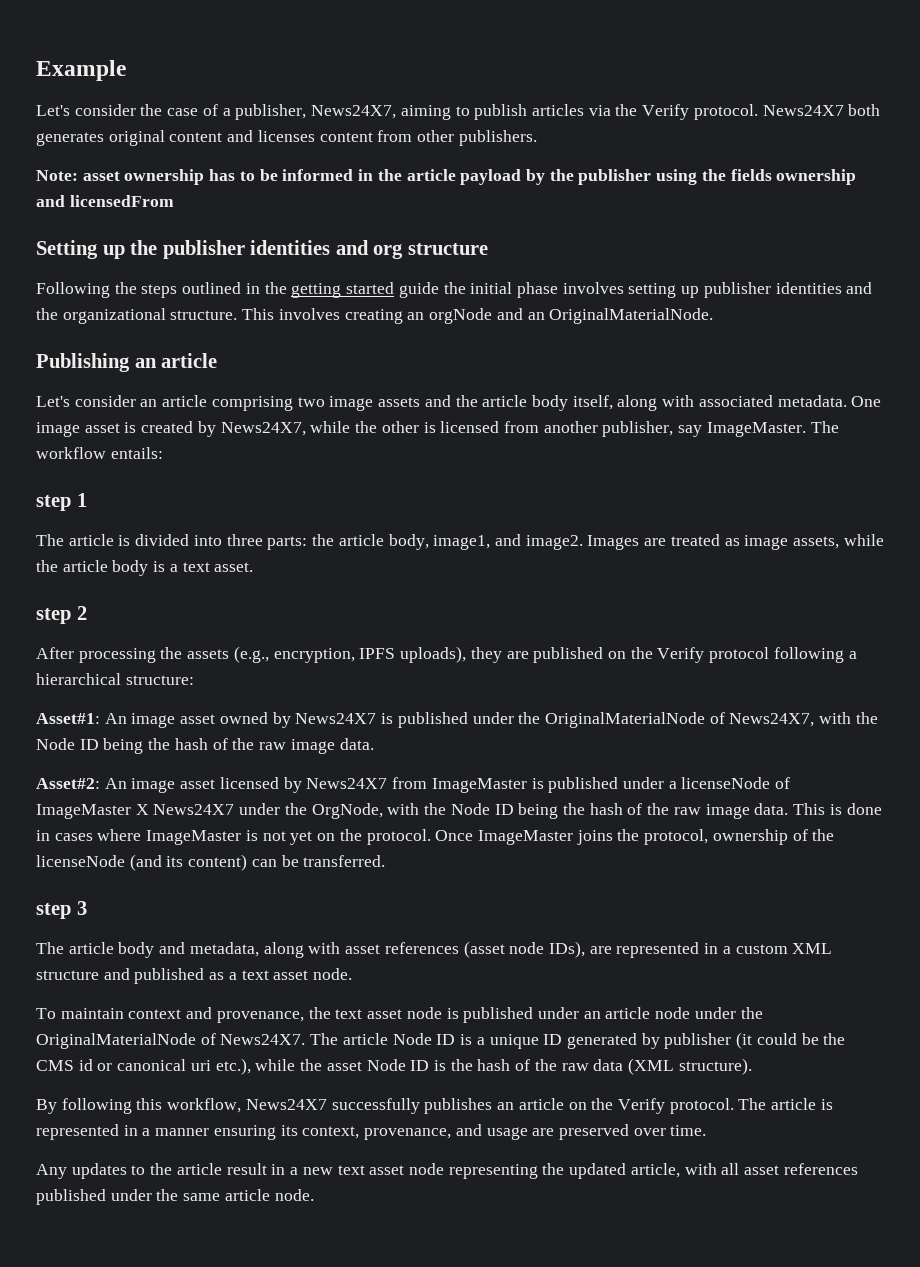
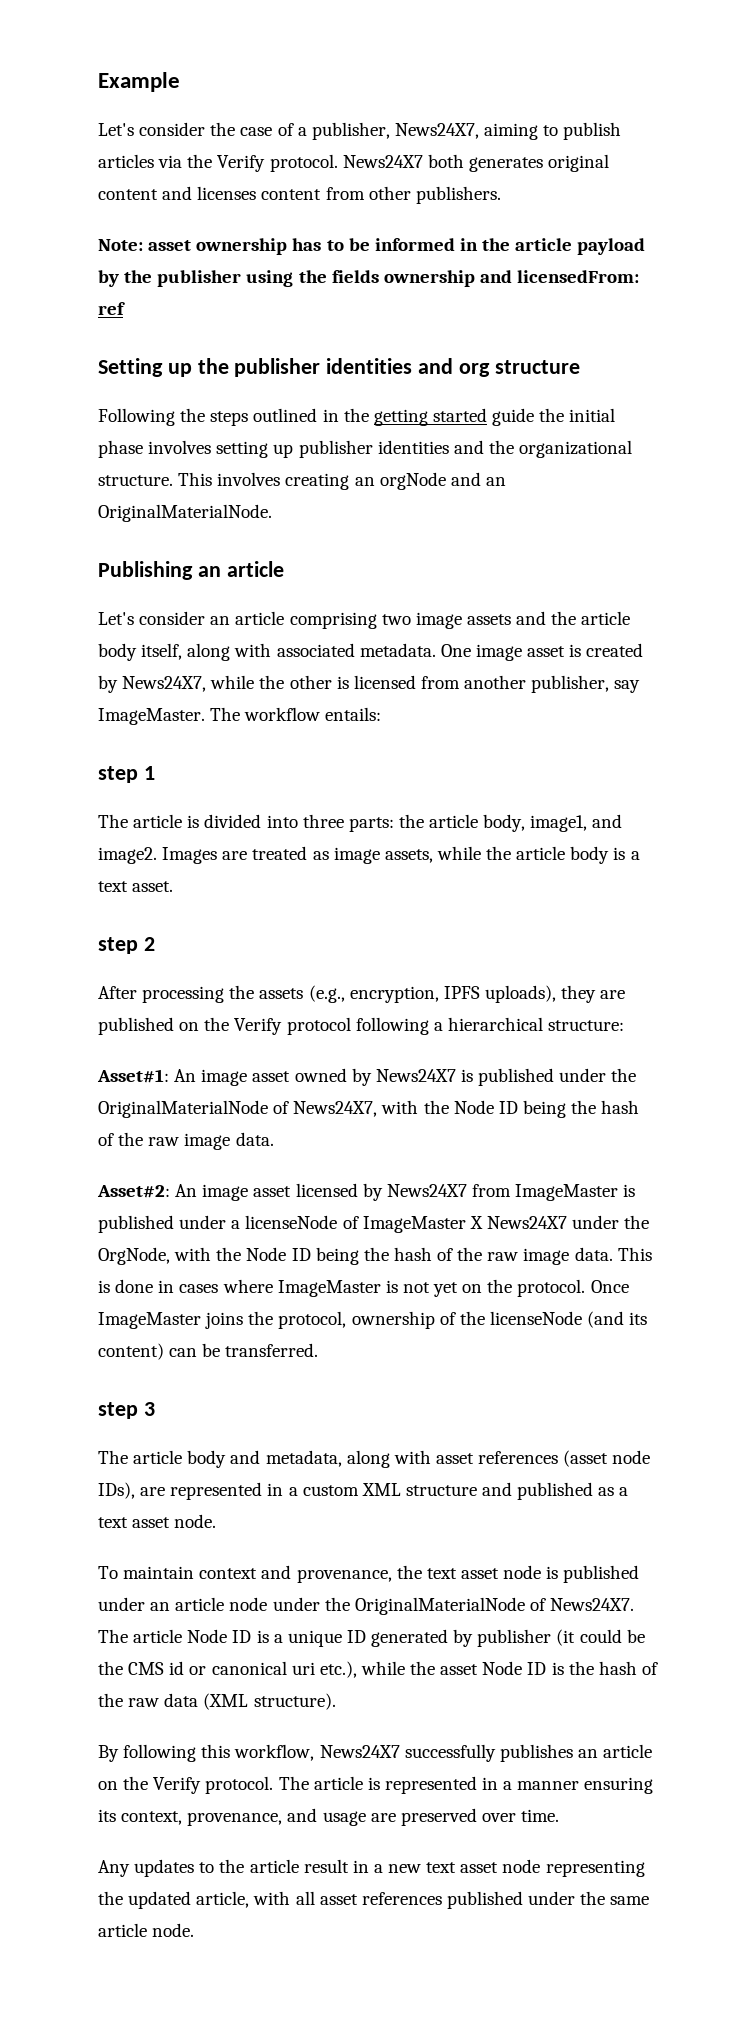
- Note: asset ownership has to be informed in the article payload by the publisher using the fields ownership and licensedFrom
+ Note: asset ownership has to be informed in the article payload by the publisher using the fields ownership and licensedFrom: ref

